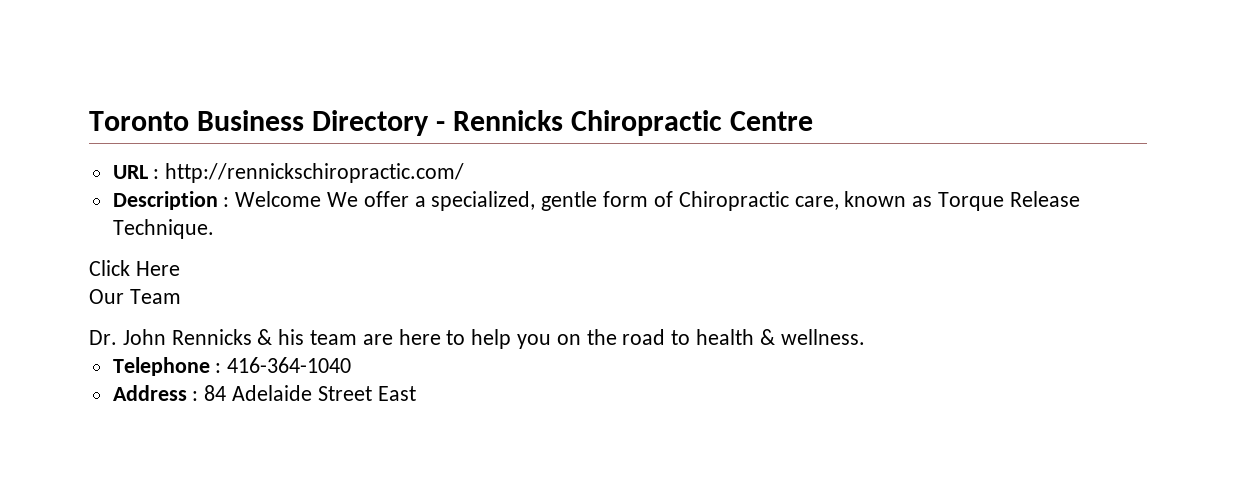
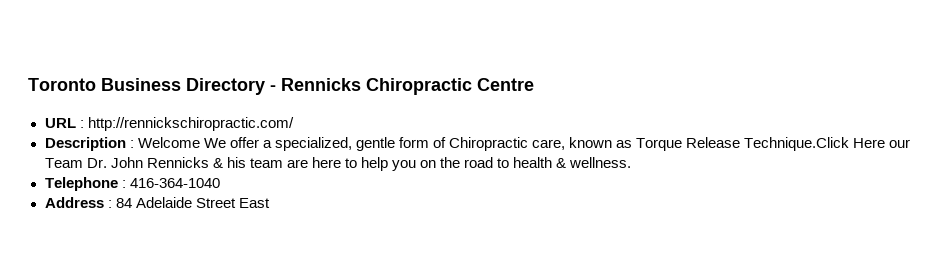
- Description : Welcome We offer a specialized, gentle form of Chiropractic care, known as Torque Release Technique.
- Click Here
- Our Team
- Dr. John Rennicks & his team are here to help you on the road to health & wellness.
+ Description : Welcome We offer a specialized, gentle form of Chiropractic care, known as Torque Release Technique.Click Here our Team Dr. John Rennicks & his team are here to help you on the road to health & wellness.

